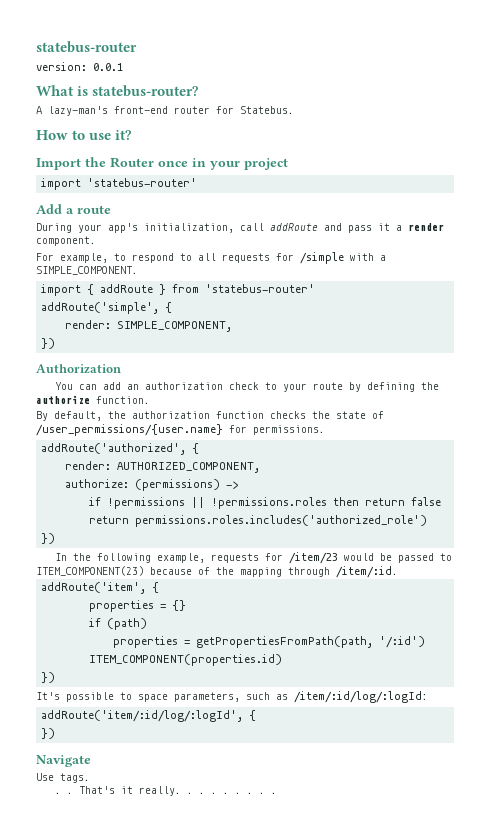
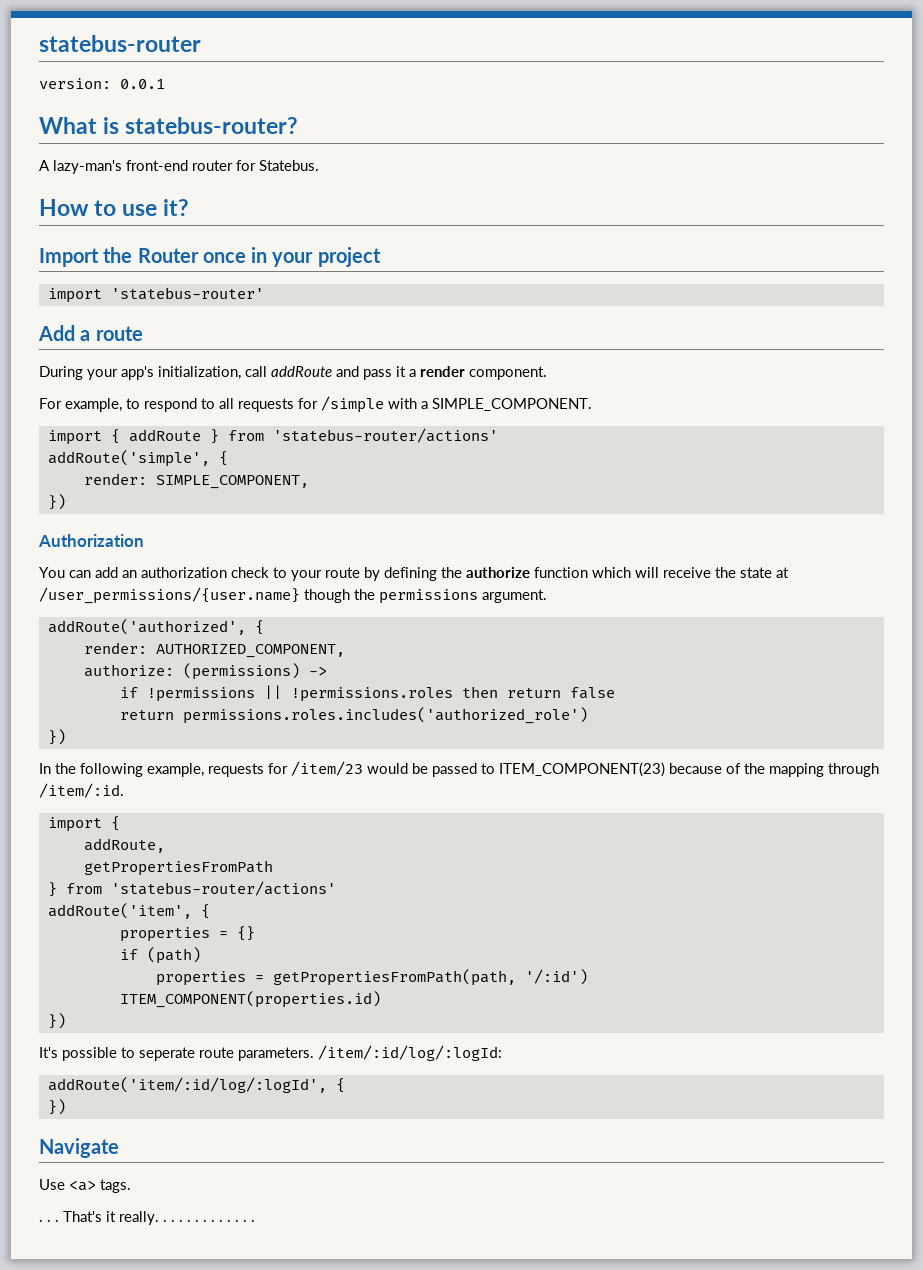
- import { addRoute } from 'statebus-router'
+ import { addRoute } from 'statebus-router/actions'
- You can add an authorization check to your route by defining the authorize function.
- By default, the authorization function checks the state of /user_permissions/{user.name} for permissions.
+ You can add an authorization check to your route by defining the authorize function which will receive the state at /user_permissions/{user.name} though the permissions argument.
  In the following example, requests for /item/23 would be passed to ITEM_COMPONENT(23) because of the mapping through /item/:id.
+ import {
+ addRoute,
+ getPropertiesFromPath
+ } from 'statebus-router/actions'
- It's possible to space parameters, such as /item/:id/log/:logId:
+ It's possible to seperate route parameters. /item/:id/log/:logId:
- Use tags.
- . .
+ Use <a> tags.
+ . . .
- That's it really. . . . . . . . .
+ That's it really. . . . . . . . . . . . .

